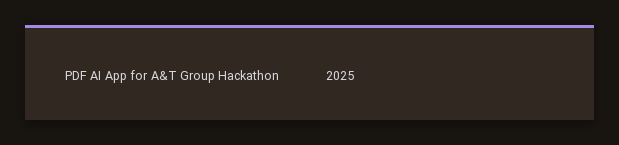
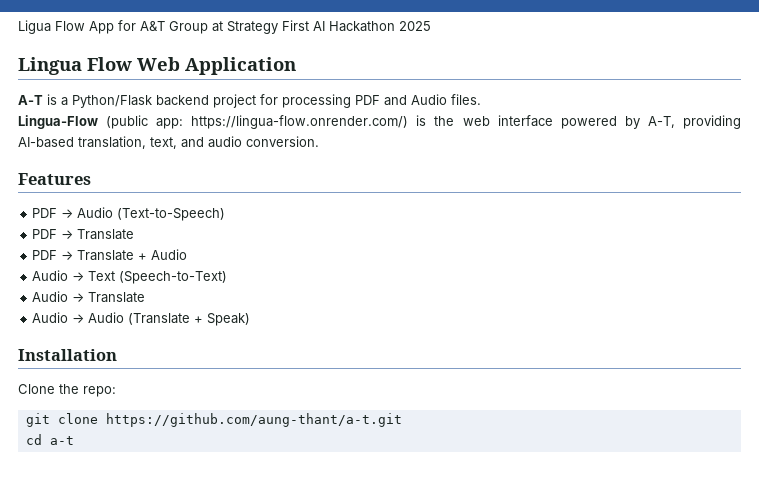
- PDF AI App for A&T Group Hackathon 2025
+ Ligua Flow App for A&T Group at Strategy First AI Hackathon 2025
+ Lingua Flow Web Application
+ A-T is a Python/Flask backend project for processing PDF and Audio files.
+ Lingua-Flow (public app: https://lingua-flow.onrender.com/) is the web interface powered by A-T, providing AI-based translation, text, and audio conversion.
+ Features
+ PDF → Audio (Text-to-Speech)
+ PDF → Translate
+ PDF → Translate + Audio
+ Audio → Text (Speech-to-Text)
+ Audio → Translate
+ Audio → Audio (Translate + Speak)
+ Installation
+ Clone the repo:
+ git clone https://github.com/aung-thant/a-t.git
+ cd a-t

